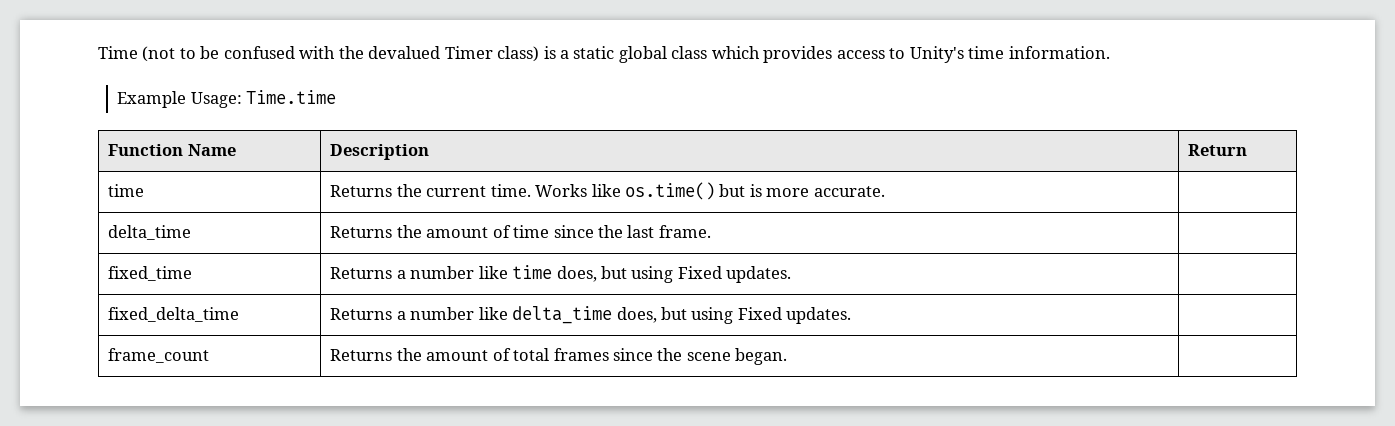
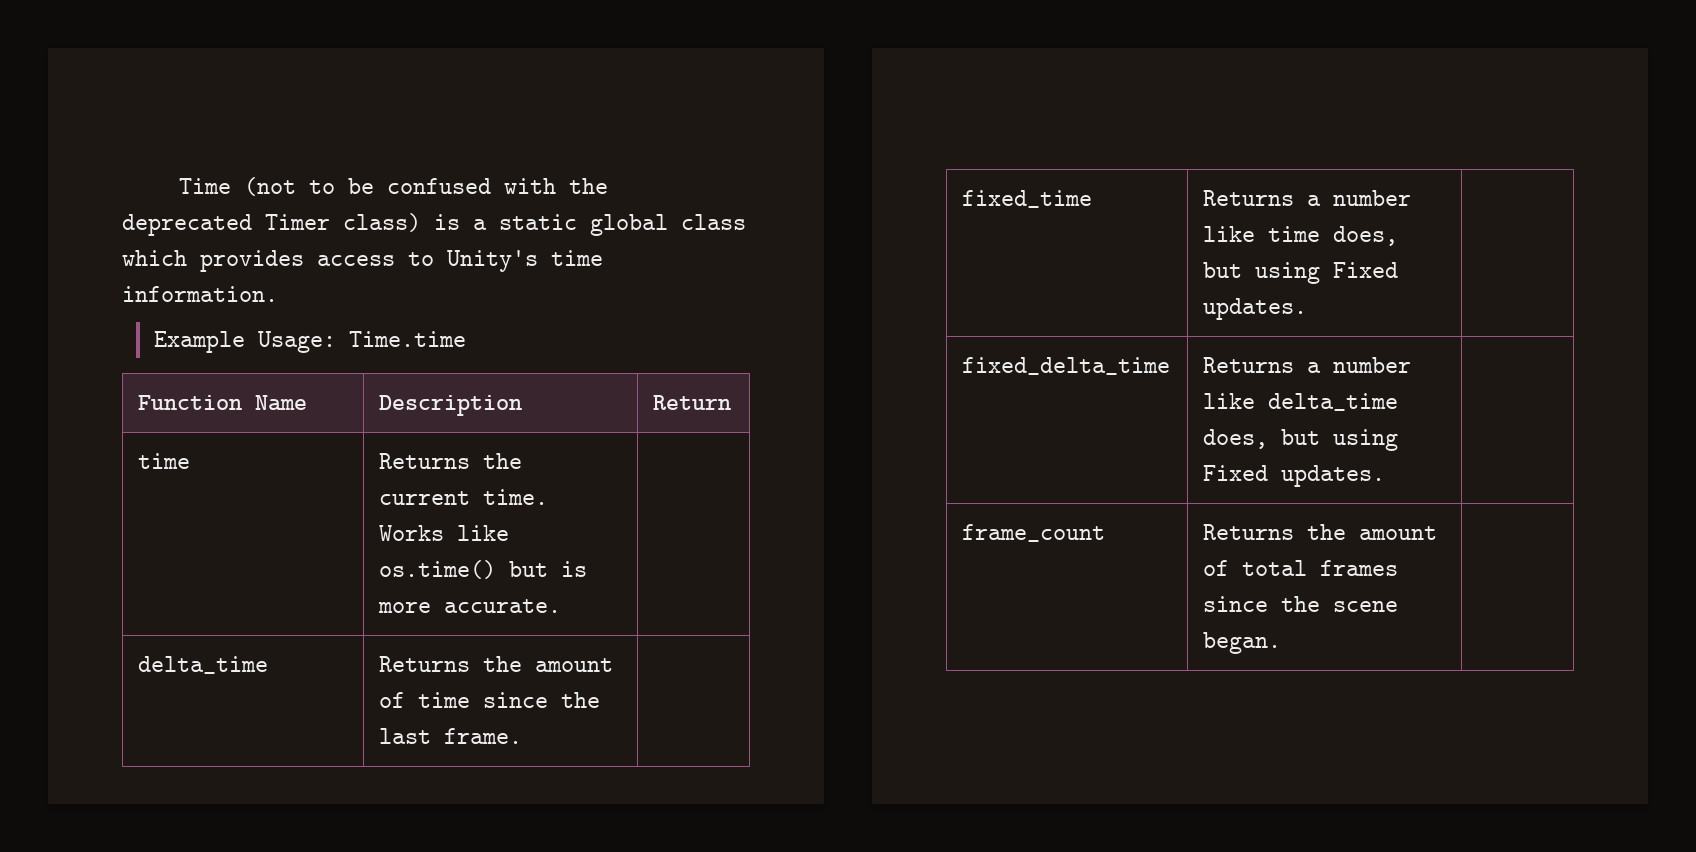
- Time (not to be confused with the devalued Timer class) is a static global class which provides access to Unity's time information.
+ Time (not to be confused with the deprecated Timer class) is a static global class which provides access to Unity's time information.

